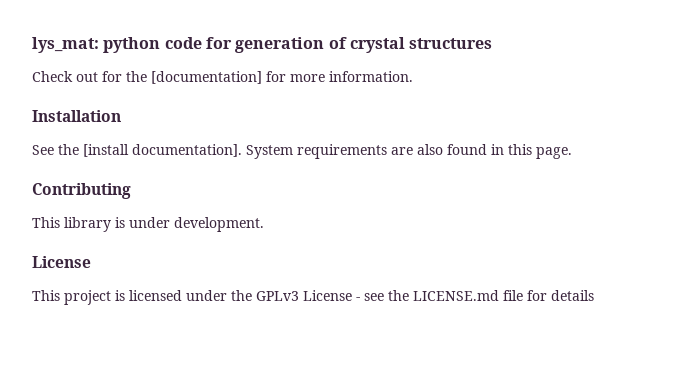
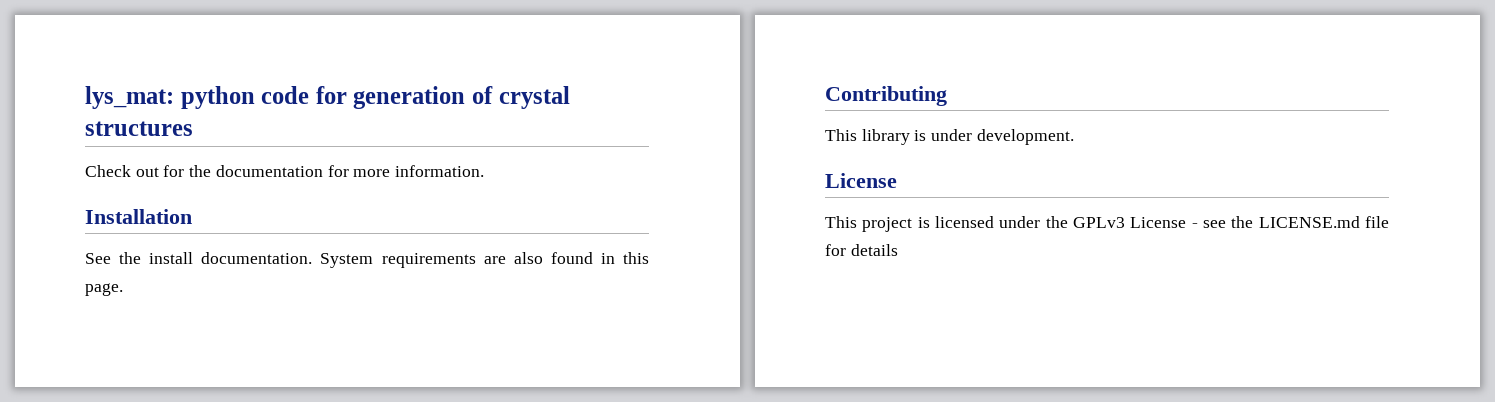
- Check out for the [documentation] for more information.
+ Check out for the documentation for more information.
- See the [install documentation].
+ See the install documentation.

